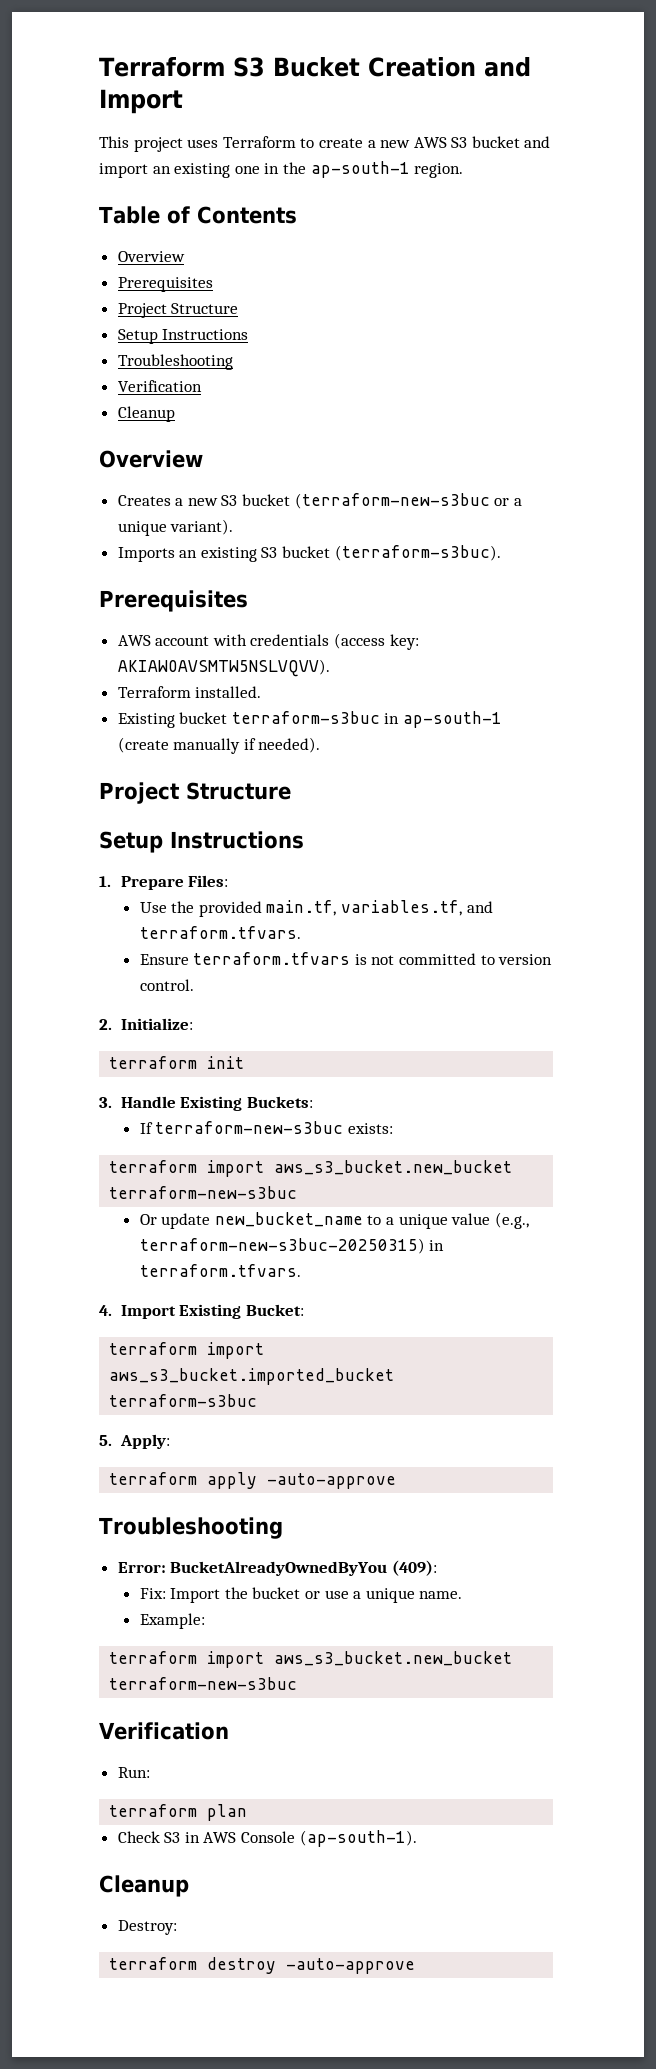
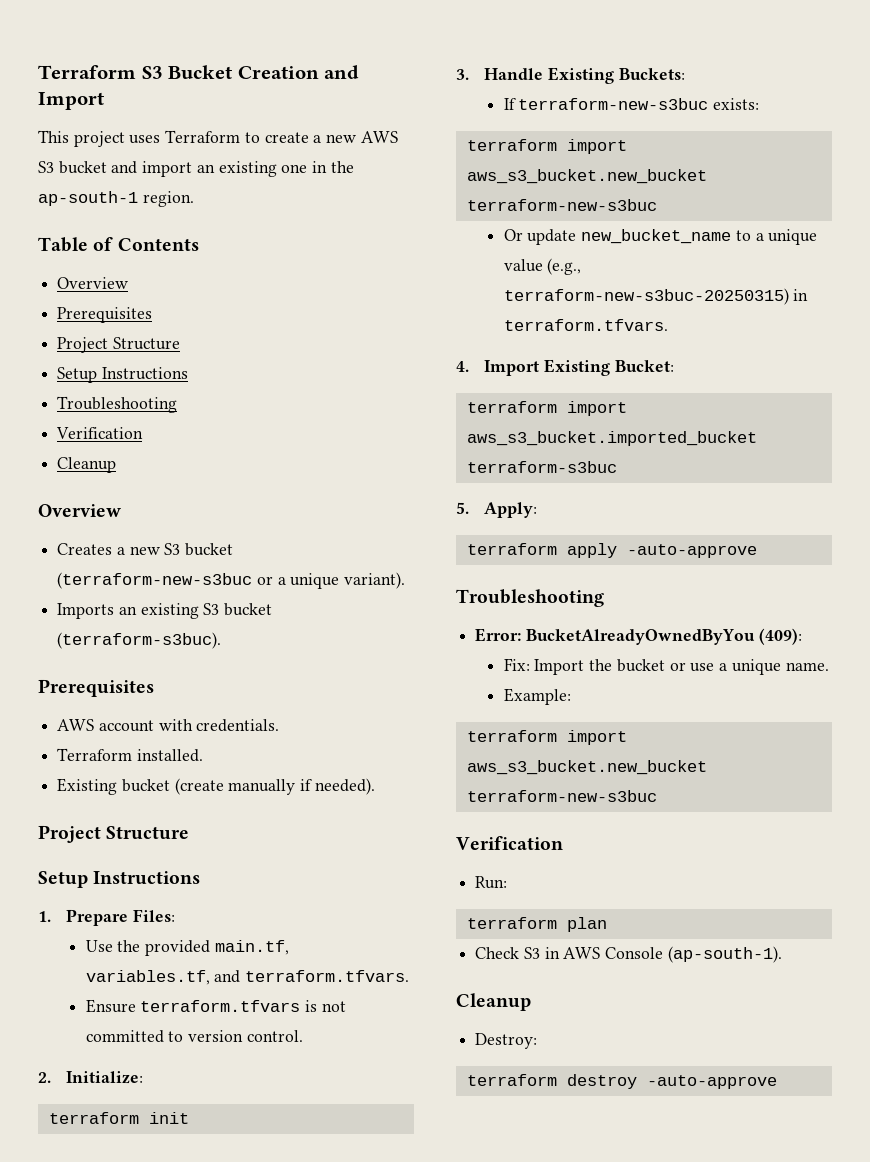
- AWS account with credentials (access key: AKIAWOAVSMTW5NSLVQVV).
+ AWS account with credentials.
- Existing bucket terraform-s3buc in ap-south-1 (create manually if needed).
+ Existing bucket (create manually if needed).

